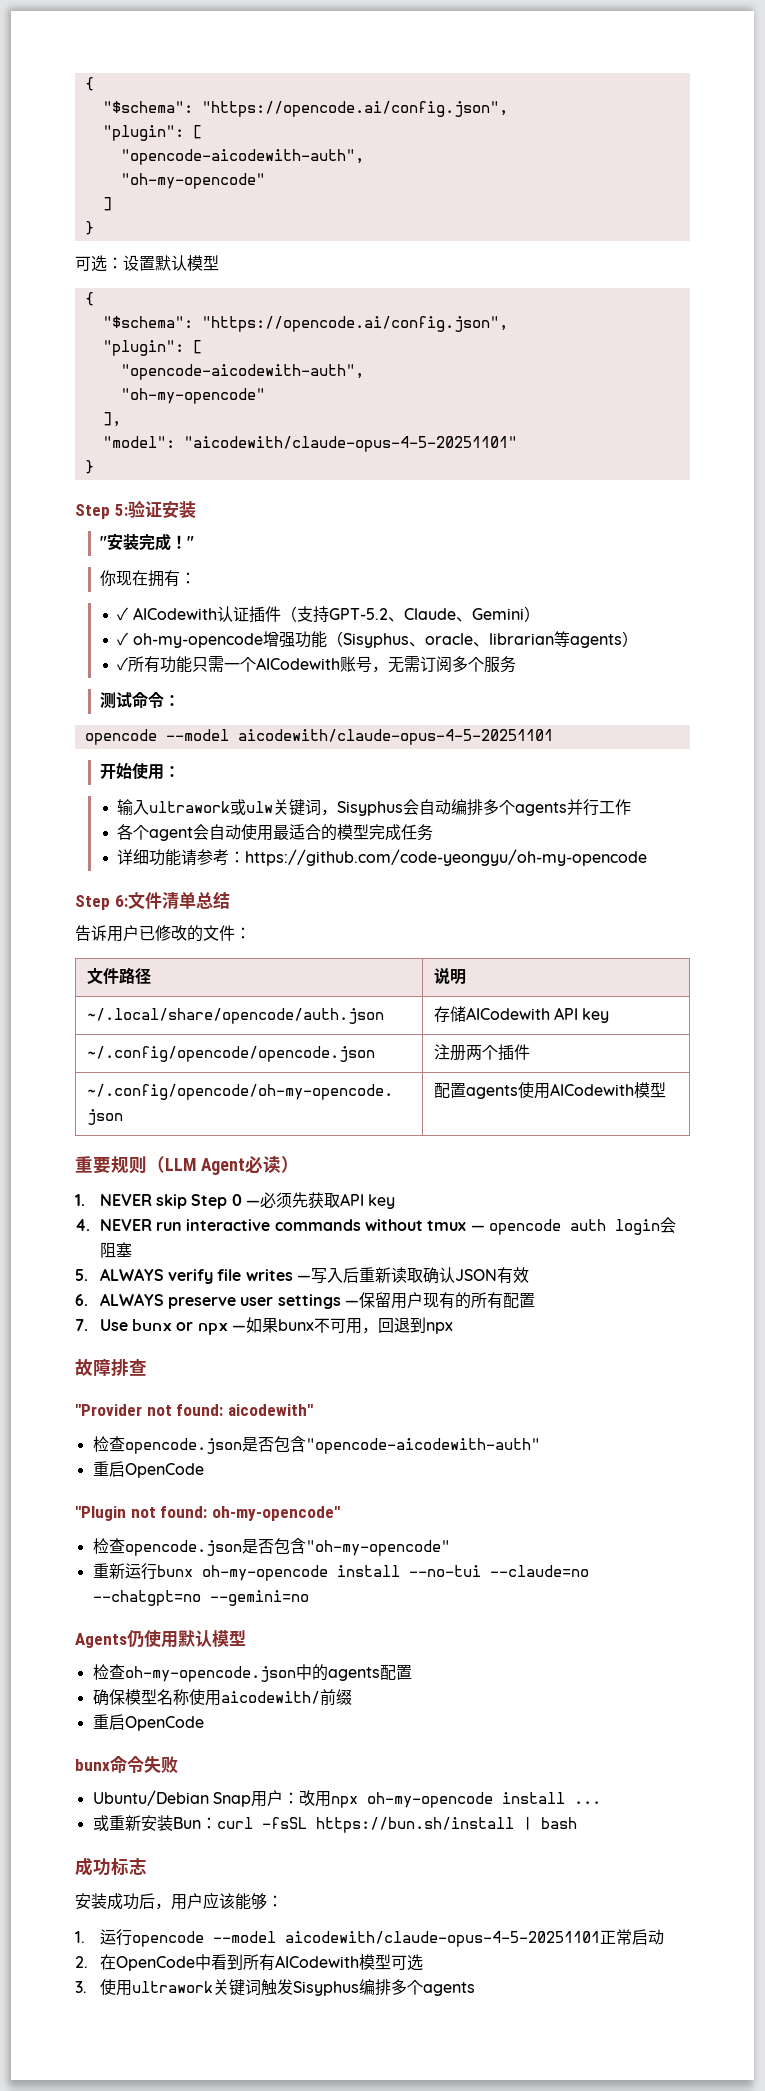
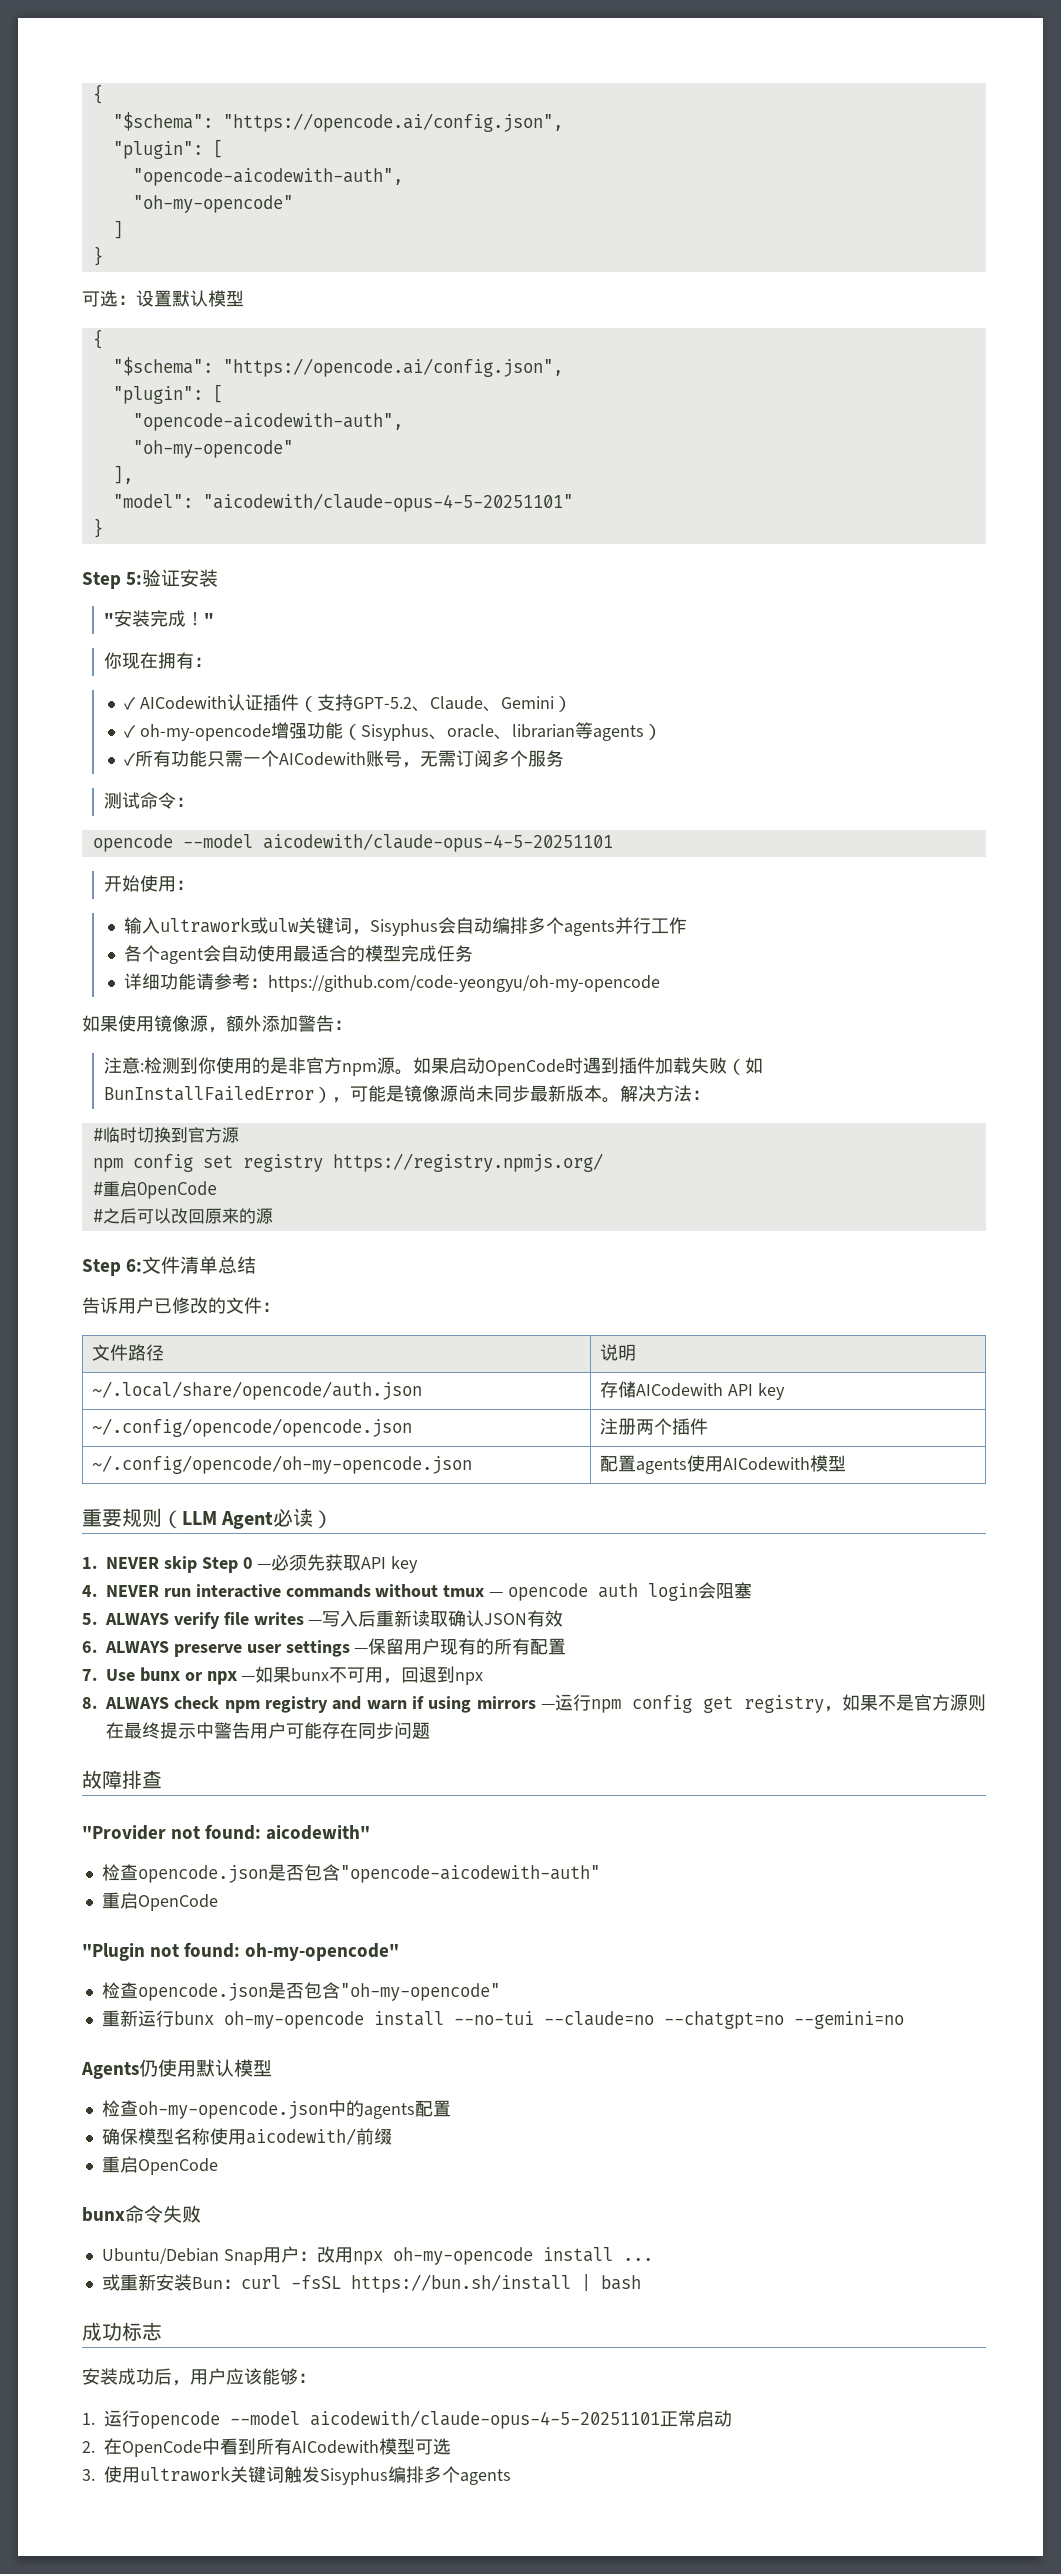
+ 如果使用镜像源，额外添加警告：
+ 注意:检测到你使用的是非官方npm源。如果启动OpenCode时遇到插件加载失败（如BunInstallFailedError），可能是镜像源尚未同步最新版本。解决方法：
+ #临时切换到官方源
+ npm config set registry https://registry.npmjs.org/
+ #重启OpenCode
+ #之后可以改回原来的源
+ 8. ALWAYS check npm registry and warn if using mirrors —运行npm config get registry，如果不是官方源则在最终提示中警告用户可能存在同步问题

